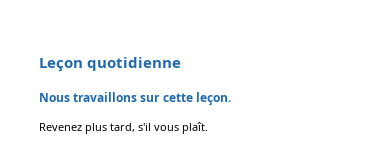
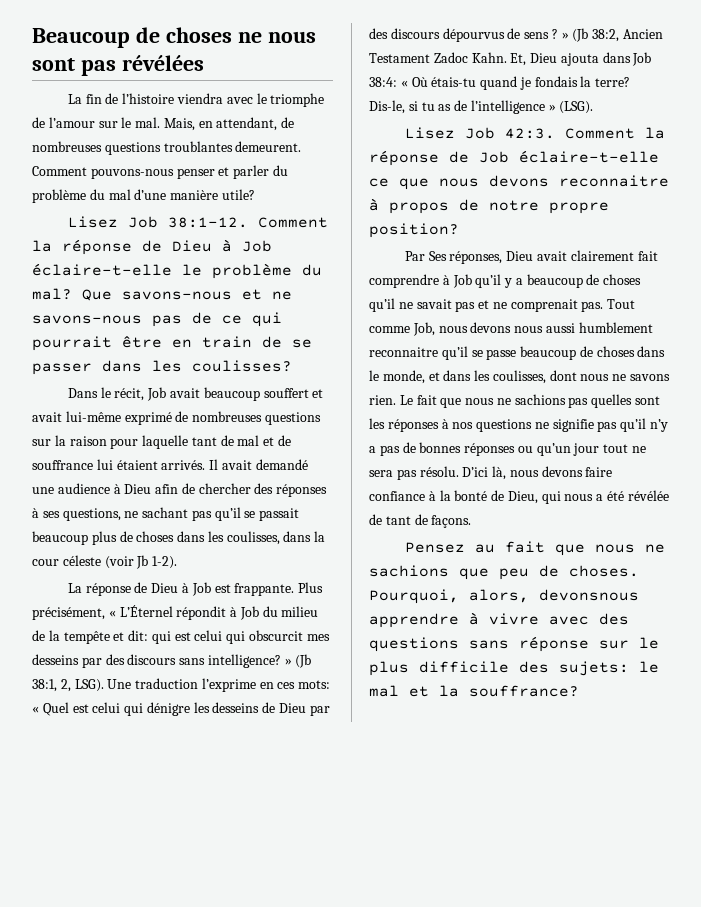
- Leçon quotidienne
- Nous travaillons sur cette leçon.
- Revenez plus tard, s'il vous plaît.
+ Beaucoup de choses ne nous sont pas révélées
+ La fin de l’histoire viendra avec le triomphe de l’amour sur le mal. Mais, en attendant, de nombreuses questions troublantes demeurent. Comment pouvons-nous penser et parler du problème du mal d’une manière utile?
+ Lisez Job 38:1-12. Comment la réponse de Dieu à Job éclaire-t-elle le problème du mal? Que savons-nous et ne savons-nous pas de ce qui pourrait être en train de se passer dans les coulisses?
+ Dans le récit, Job avait beaucoup souffert et avait lui-même exprimé de nombreuses questions sur la raison pour laquelle tant de mal et de souffrance lui étaient arrivés. Il avait demandé une audience à Dieu afin de chercher des réponses à ses questions, ne sachant pas qu’il se passait beaucoup plus de choses dans les coulisses, dans la cour céleste (voir Jb 1-2).
+ La réponse de Dieu à Job est frappante. Plus précisément, « L’Éternel répondit à Job du milieu de la tempête et dit: qui est celui qui obscurcit mes desseins par des discours sans intelligence? » (Jb 38:1, 2, LSG). Une traduction l’exprime en ces mots: « Quel est celui qui dénigre les desseins de Dieu par des discours dépourvus de sens ? » (Jb 38:2, Ancien Testament Zadoc Kahn. Et, Dieu ajouta dans Job 38:4: « Où étais-tu quand je fondais la terre? Dis-le, si tu as de l’intelligence » (LSG).
+ Lisez Job 42:3. Comment la réponse de Job éclaire-t-elle ce que nous devons reconnaitre à propos de notre propre position?
+ Par Ses réponses, Dieu avait clairement fait comprendre à Job qu’il y a beaucoup de choses qu’il ne savait pas et ne comprenait pas. Tout comme Job, nous devons nous aussi humblement reconnaitre qu’il se passe beaucoup de choses dans le monde, et dans les coulisses, dont nous ne savons rien. Le fait que nous ne sachions pas quelles sont les réponses à nos questions ne signifie pas qu’il n’y a pas de bonnes réponses ou qu’un jour tout ne sera pas résolu. D’ici là, nous devons faire confiance à la bonté de Dieu, qui nous a été révélée de tant de façons.
+ Pensez au fait que nous ne sachions que peu de choses. Pourquoi, alors, devonsnous apprendre à vivre avec des questions sans réponse sur le plus difficile des sujets: le mal et la souffrance?

